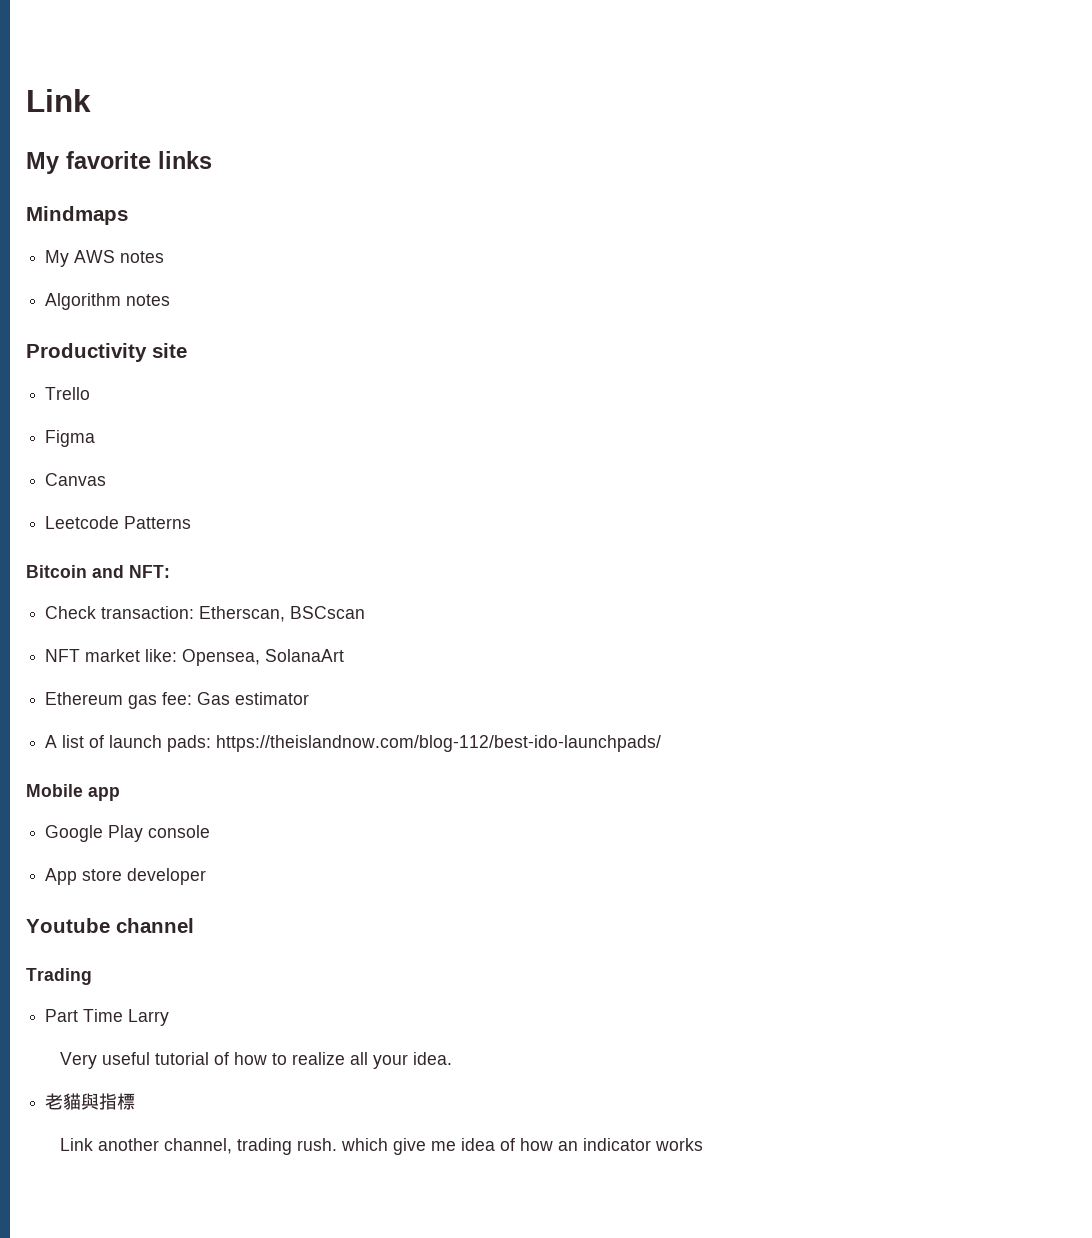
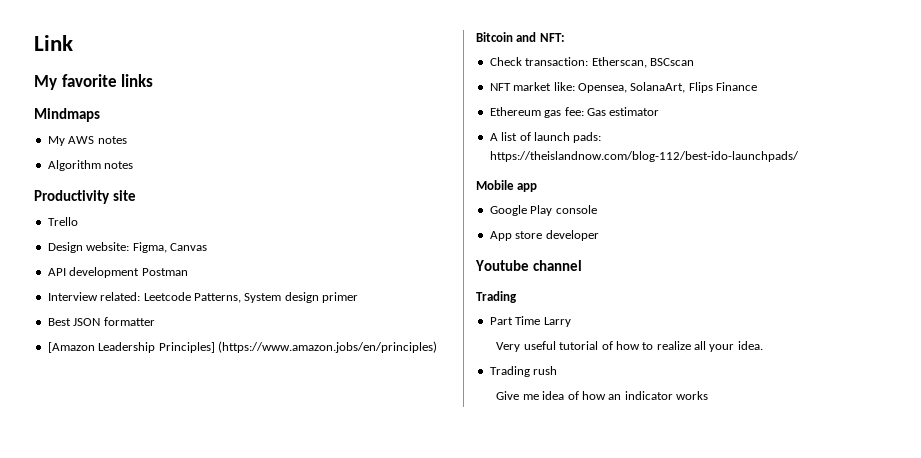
- Figma
- Canvas
- Leetcode Patterns
+ Design website: Figma, Canvas
+ API development Postman
+ Interview related: Leetcode Patterns, System design primer
+ Best JSON formatter
+ [Amazon Leadership Principles] (https://www.amazon.jobs/en/principles)
- NFT market like: Opensea, SolanaArt
+ NFT market like: Opensea, SolanaArt, Flips Finance
- 老貓與指標
- Link another channel, trading rush. which give me idea of how an indicator works
+ Trading rush
+ Give me idea of how an indicator works

